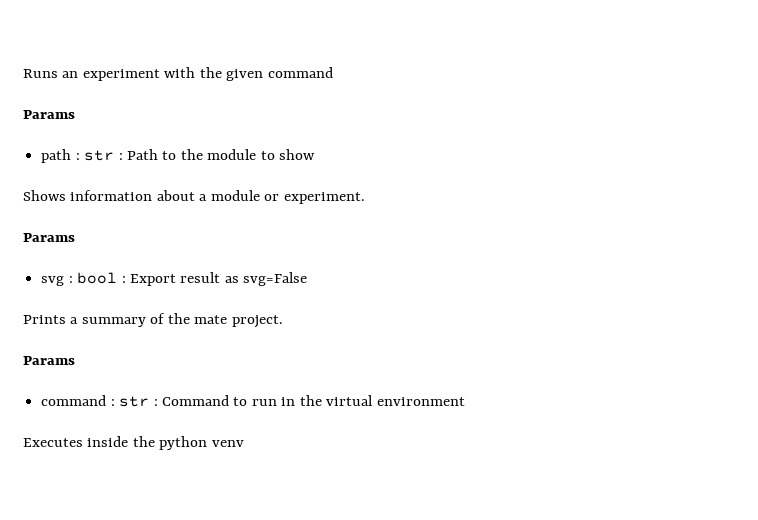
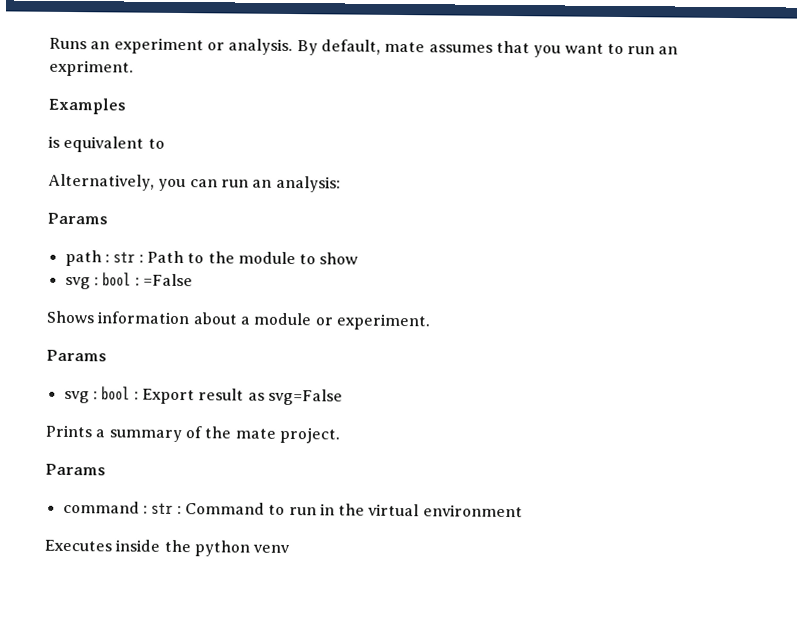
- Runs an experiment with the given command
+ Runs an experiment or analysis. By default, mate assumes that you want to run an expriment.
+ Examples
+ is equivalent to
+ Alternatively, you can run an analysis:
+ svg : bool : =False

